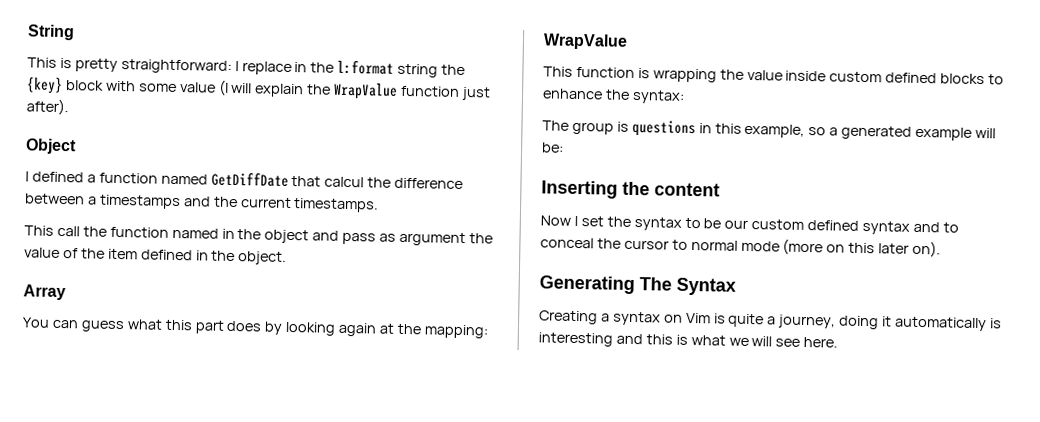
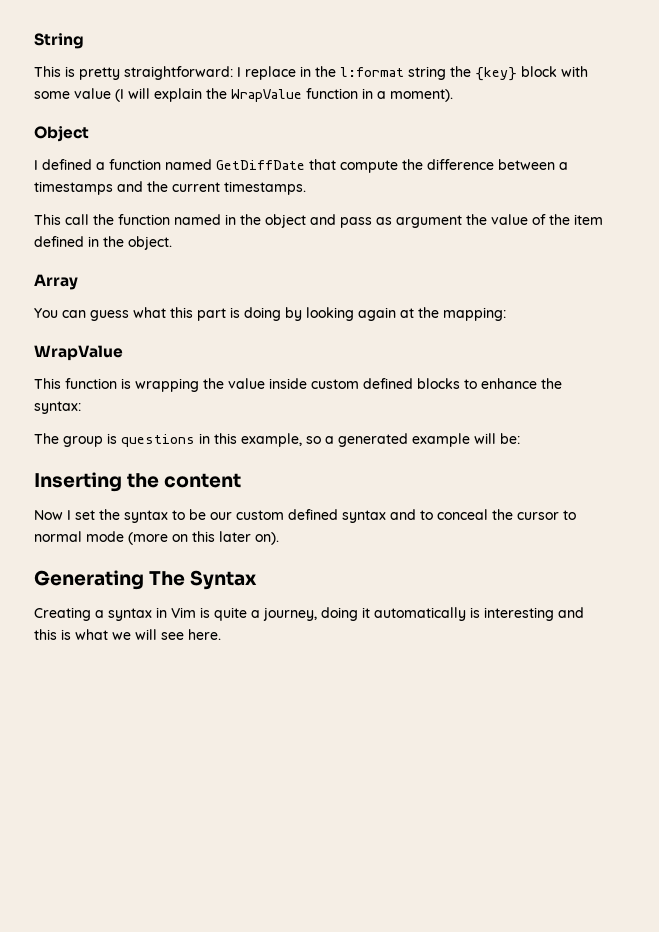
- This is pretty straightforward: I replace in the l:format string the {key} block with some value (I will explain the WrapValue function just after).
+ This is pretty straightforward: I replace in the l:format string the {key} block with some value (I will explain the WrapValue function in a moment).
- I defined a function named GetDiffDate that calcul the difference between a timestamps and the current timestamps.
+ I defined a function named GetDiffDate that compute the difference between a timestamps and the current timestamps.
- You can guess what this part does by looking again at the mapping:
+ You can guess what this part is doing by looking again at the mapping:
- Creating a syntax on Vim is quite a journey, doing it automatically is interesting and this is what we will see here.
+ Creating a syntax in Vim is quite a journey, doing it automatically is interesting and this is what we will see here.

